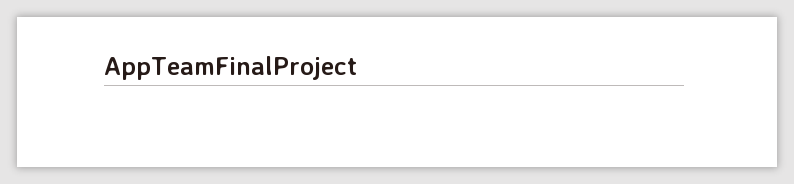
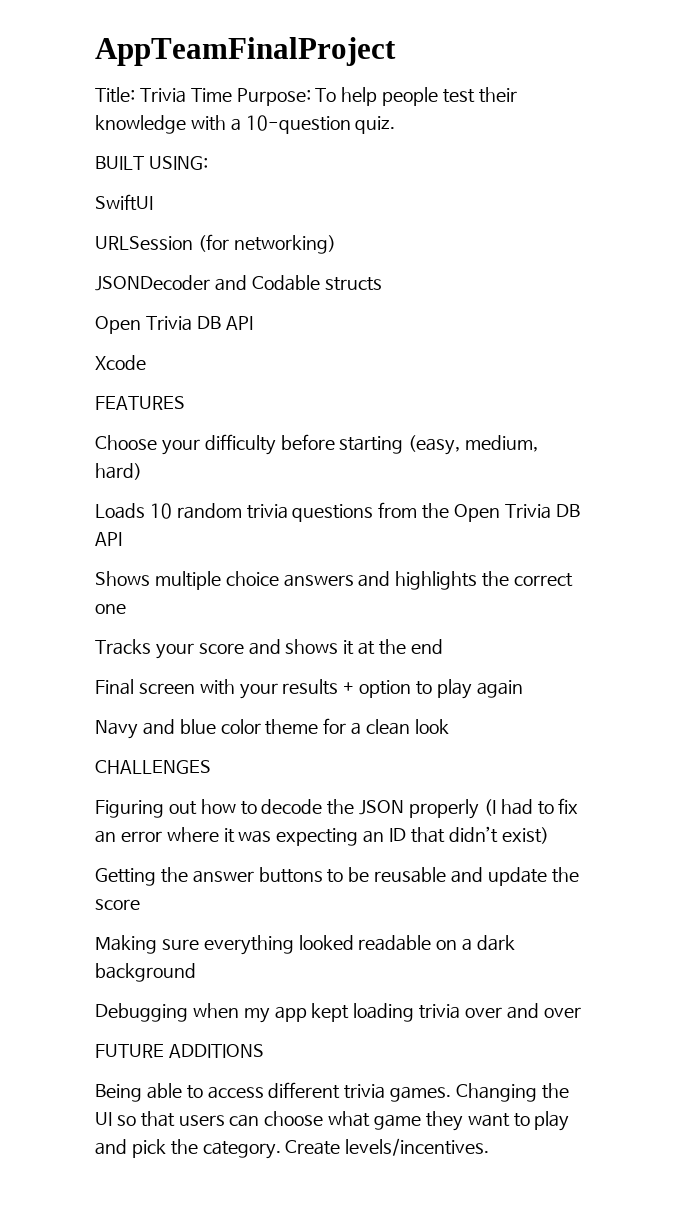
+ Title: Trivia Time Purpose: To help people test their knowledge with a 10-question quiz.
+ BUILT USING:
+ SwiftUI
+ URLSession (for networking)
+ JSONDecoder and Codable structs
+ Open Trivia DB API
+ Xcode
+ FEATURES
+ Choose your difficulty before starting (easy, medium, hard)
+ Loads 10 random trivia questions from the Open Trivia DB API
+ Shows multiple choice answers and highlights the correct one
+ Tracks your score and shows it at the end
+ Final screen with your results + option to play again
+ Navy and blue color theme for a clean look
+ CHALLENGES
+ Figuring out how to decode the JSON properly (I had to fix an error where it was expecting an ID that didn’t exist)
+ Getting the answer buttons to be reusable and update the score
+ Making sure everything looked readable on a dark background
+ Debugging when my app kept loading trivia over and over
+ FUTURE ADDITIONS
+ Being able to access different trivia games. Changing the UI so that users can choose what game they want to play and pick the category. Create levels/incentives.

